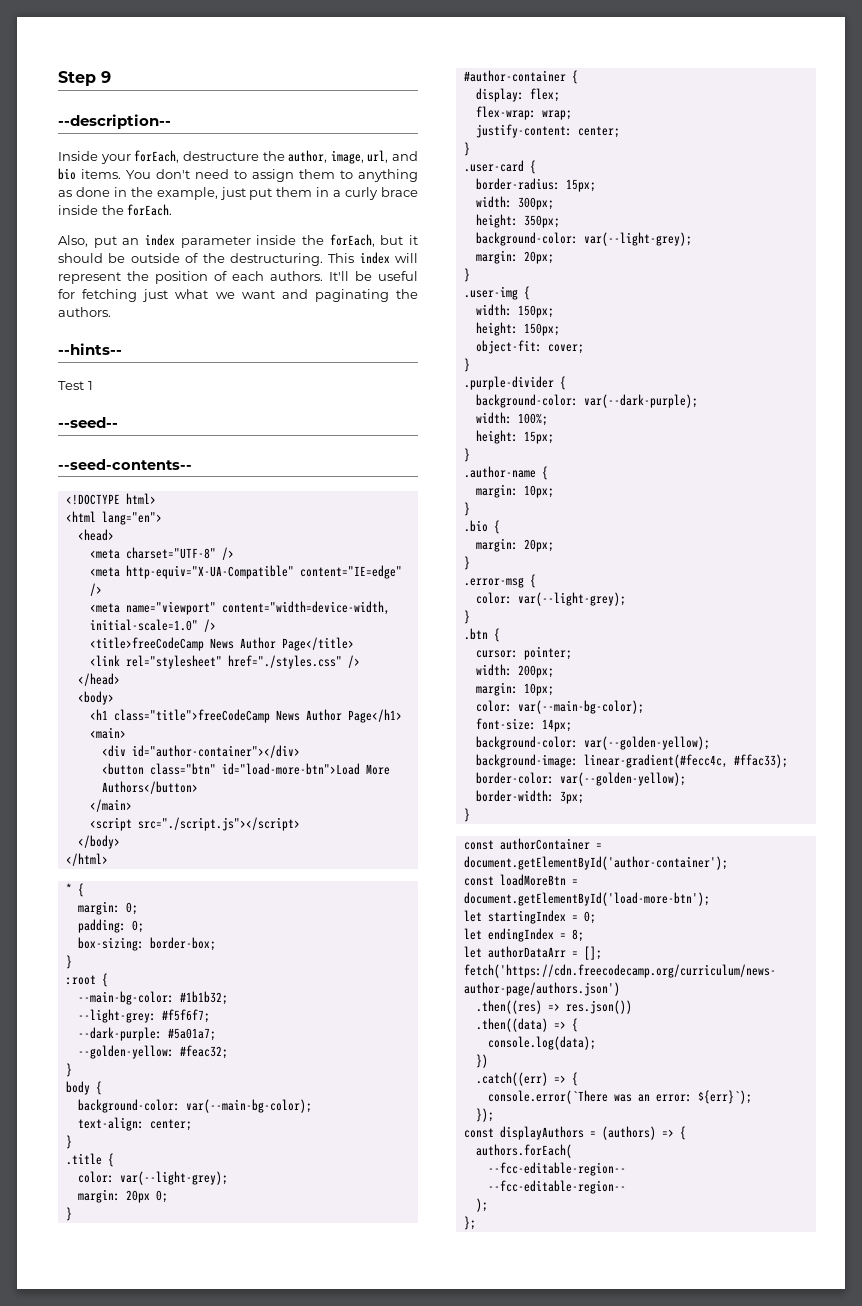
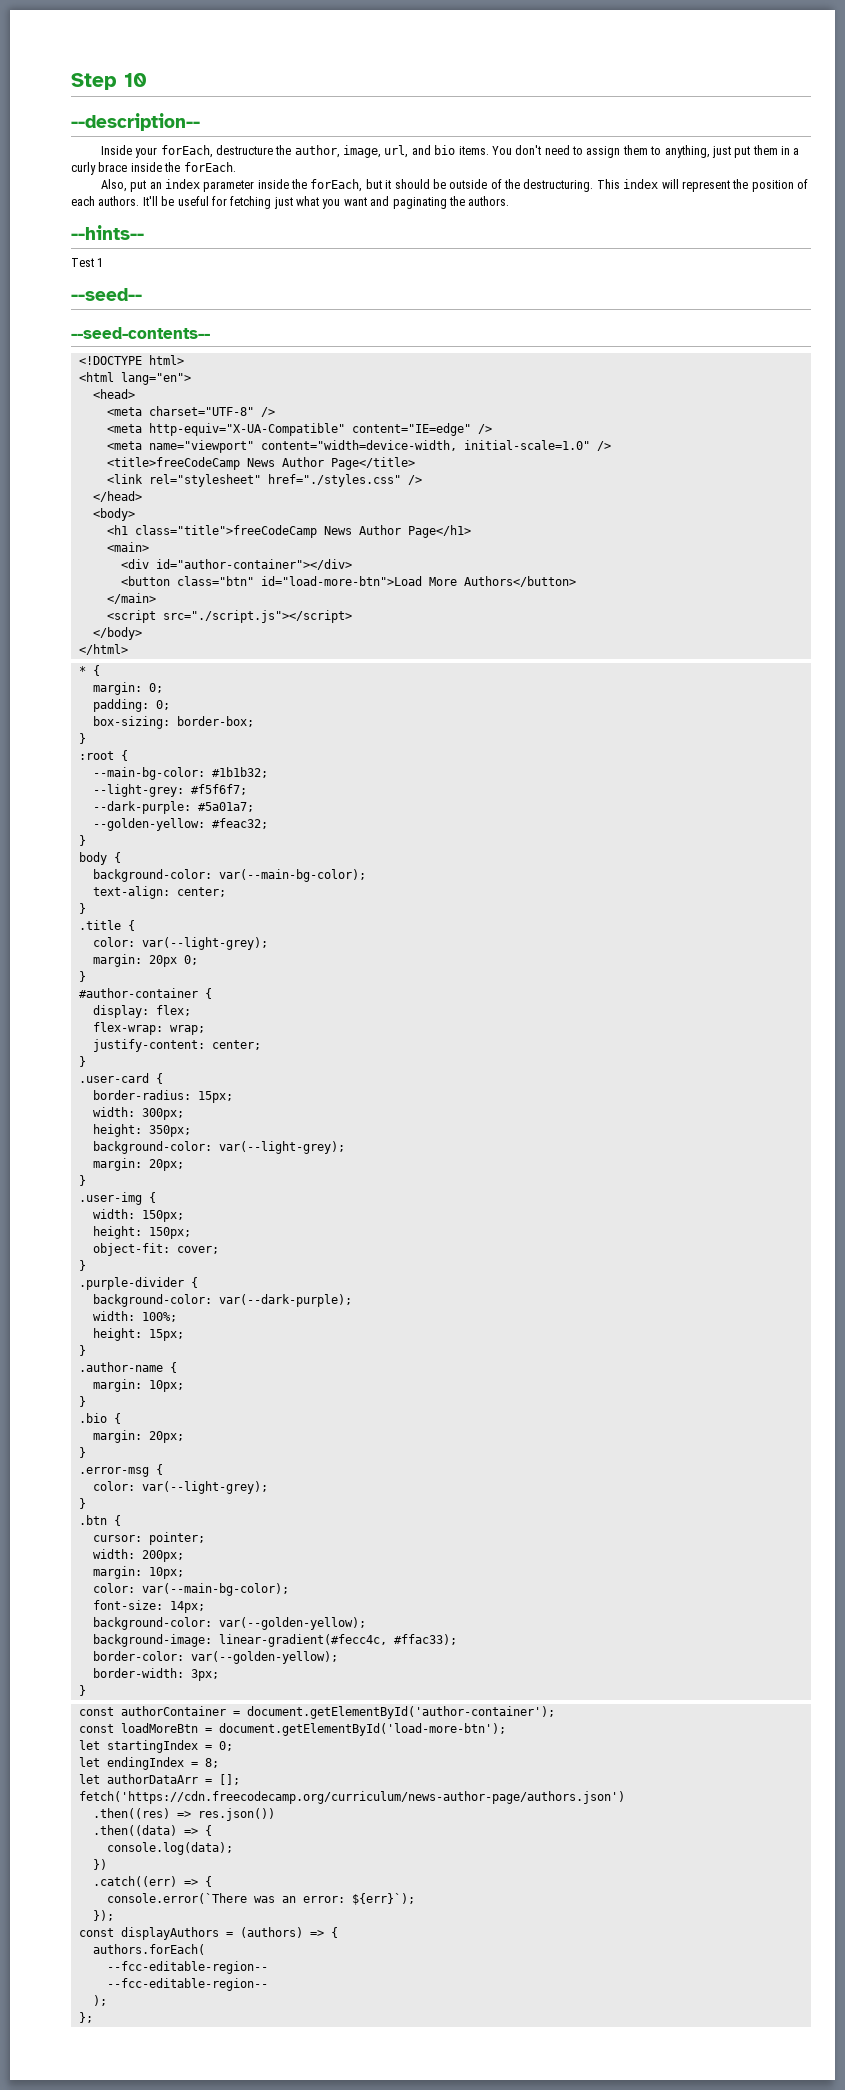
- Step 9
+ Step 10
- You don't need to assign them to anything as done in the example, just put them in a curly brace inside the forEach.
+ You don't need to assign them to anything, just put them in a curly brace inside the forEach.
- It'll be useful for fetching just what we want and paginating the authors.
+ It'll be useful for fetching just what you want and paginating the authors.

